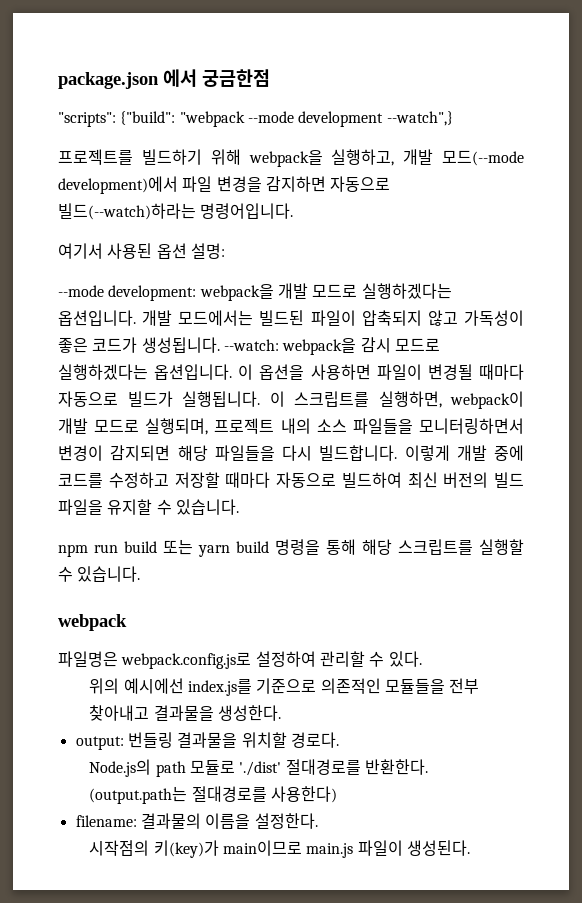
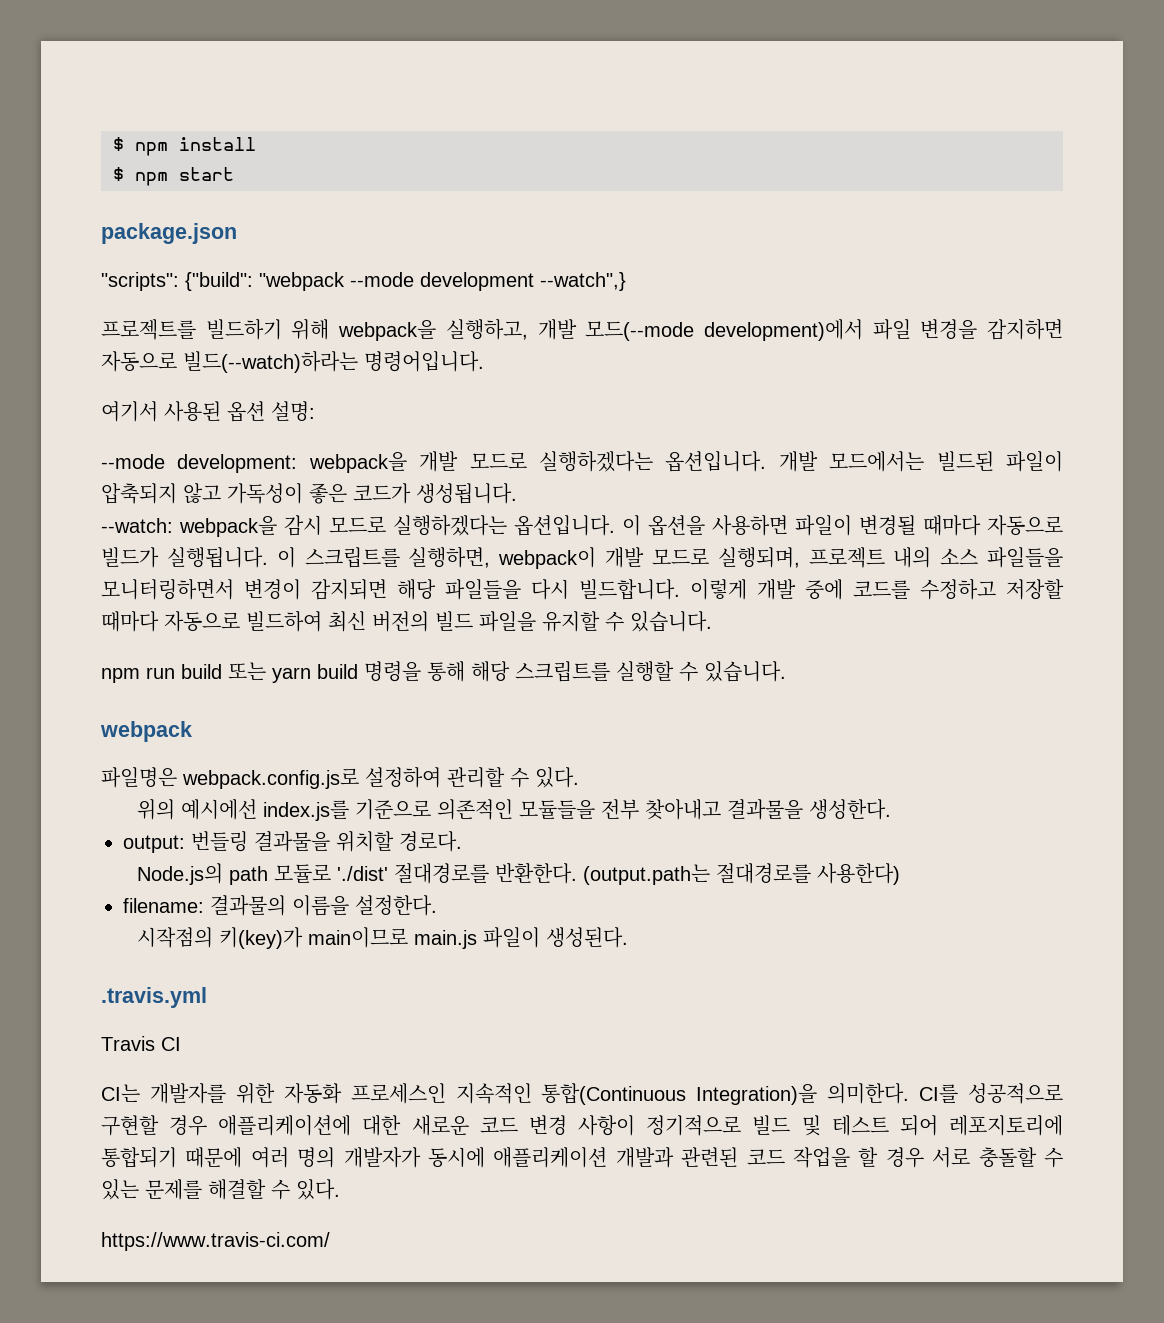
+ $ npm install
+ $ npm start
- package.json 에서 궁금한점
+ package.json
- 개발 모드에서는 빌드된 파일이 압축되지 않고 가독성이 좋은 코드가 생성됩니다. --watch: webpack을 감시 모드로 실행하겠다는 옵션입니다.
+ 개발 모드에서는 빌드된 파일이 압축되지 않고 가독성이 좋은 코드가 생성됩니다.
+ --watch: webpack을 감시 모드로 실행하겠다는 옵션입니다.
+ .travis.yml
+ Travis CI
+ CI는 개발자를 위한 자동화 프로세스인 지속적인 통합(Continuous Integration)을 의미한다. CI를 성공적으로 구현할 경우 애플리케이션에 대한 새로운 코드 변경 사항이 정기적으로 빌드 및 테스트 되어 레포지토리에 통합되기 때문에 여러 명의 개발자가 동시에 애플리케이션 개발과 관련된 코드 작업을 할 경우 서로 충돌할 수 있는 문제를 해결할 수 있다.
+ https://www.travis-ci.com/

